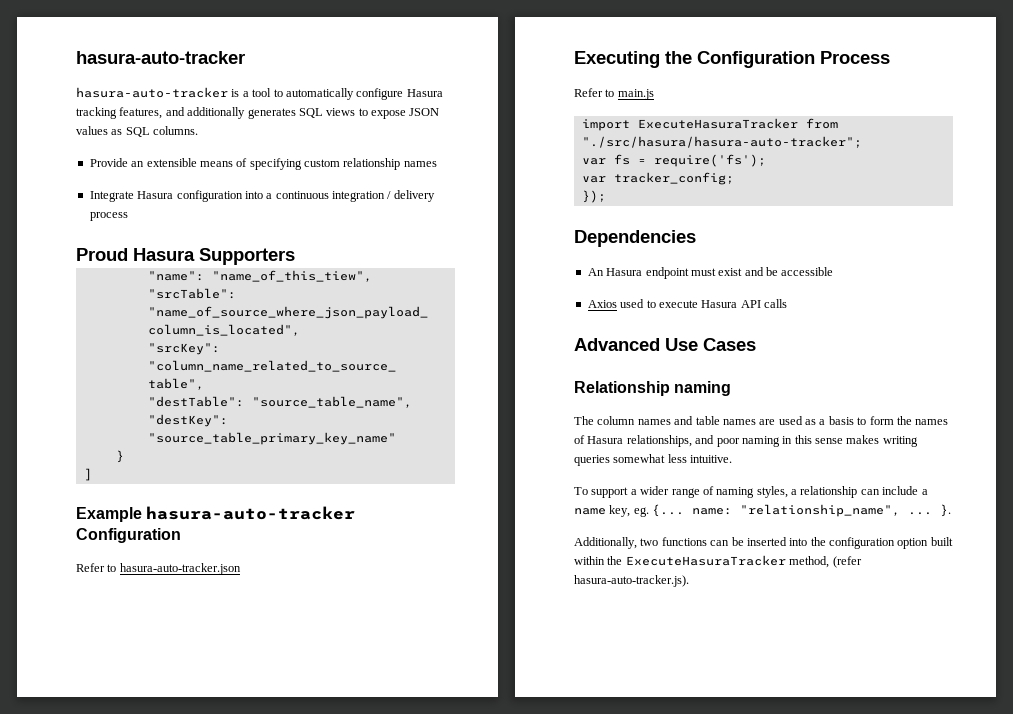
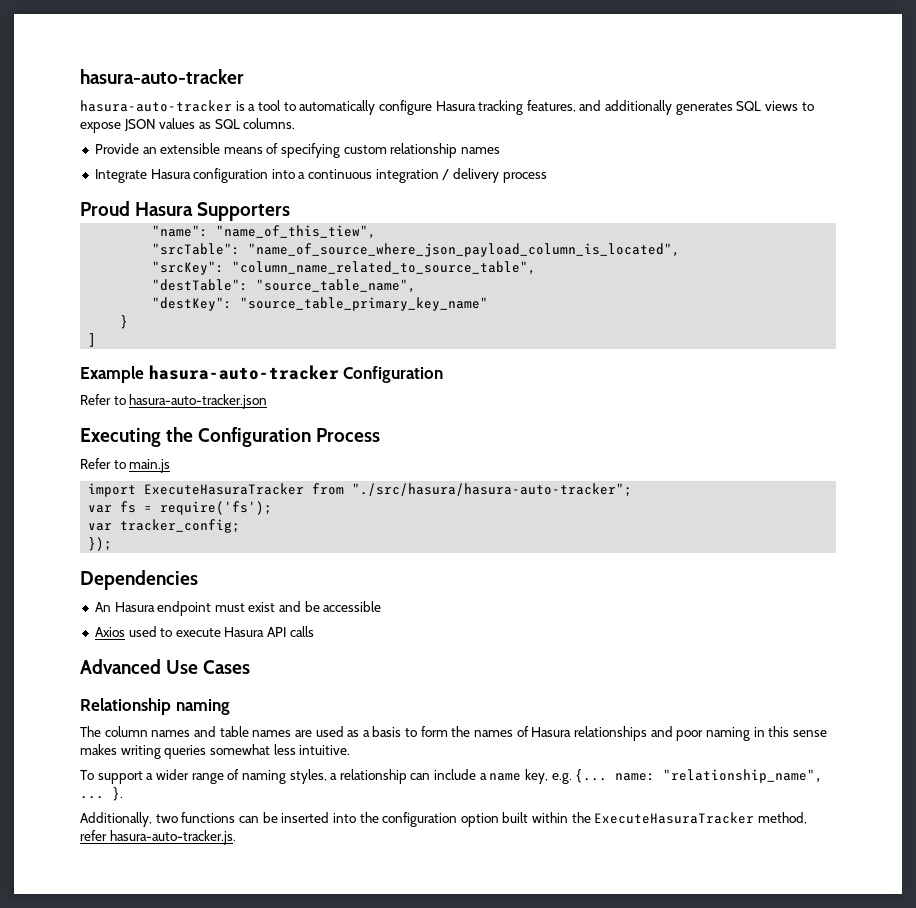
- The column names and table names are used as a basis to form the names of Hasura relationships, and poor naming in this sense makes writing queries somewhat less intuitive.
+ The column names and table names are used as a basis to form the names of Hasura relationships and poor naming in this sense makes writing queries somewhat less intuitive.
- To support a wider range of naming styles, a relationship can include a name key, eg. {... name: "relationship_name", ...
+ To support a wider range of naming styles, a relationship can include a name key, e.g. {... name: "relationship_name", ...
- Additionally, two functions can be inserted into the configuration option built within the ExecuteHasuraTracker method, (refer hasura-auto-tracker.js).
+ Additionally, two functions can be inserted into the configuration option built within the ExecuteHasuraTracker method, refer hasura-auto-tracker.js.

